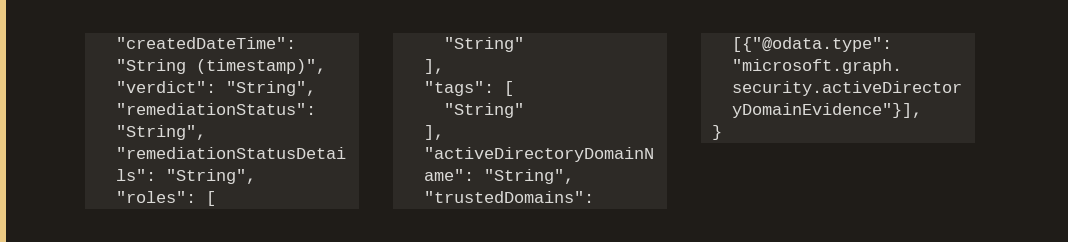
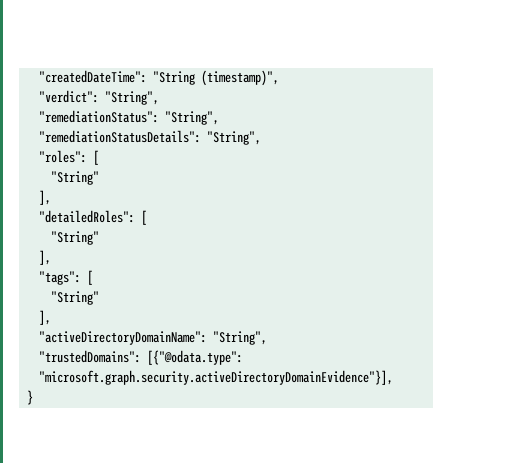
+ "detailedRoles": [
+ "String"
+ ],

